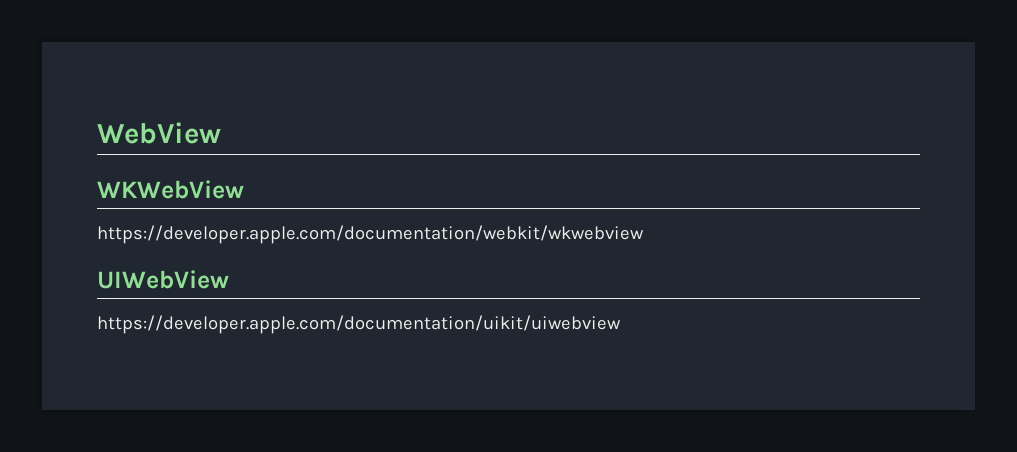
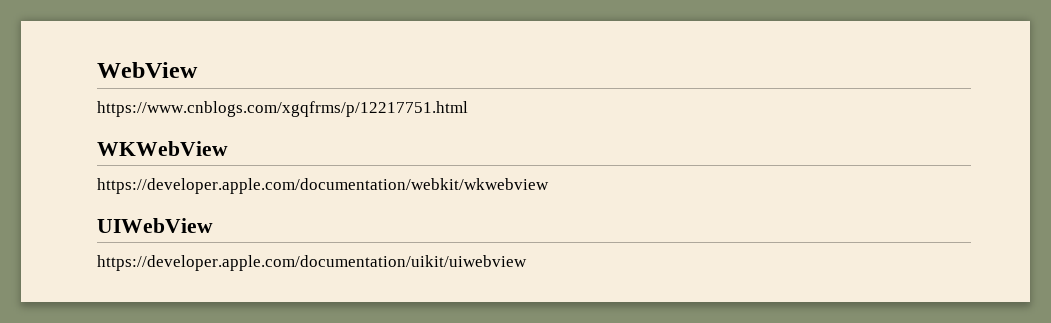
+ https://www.cnblogs.com/xgqfrms/p/12217751.html

